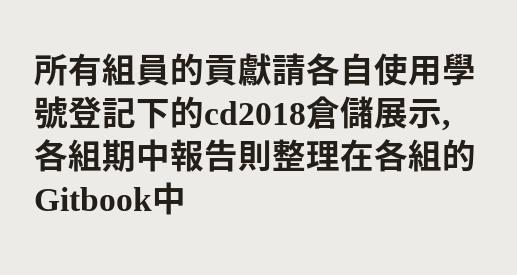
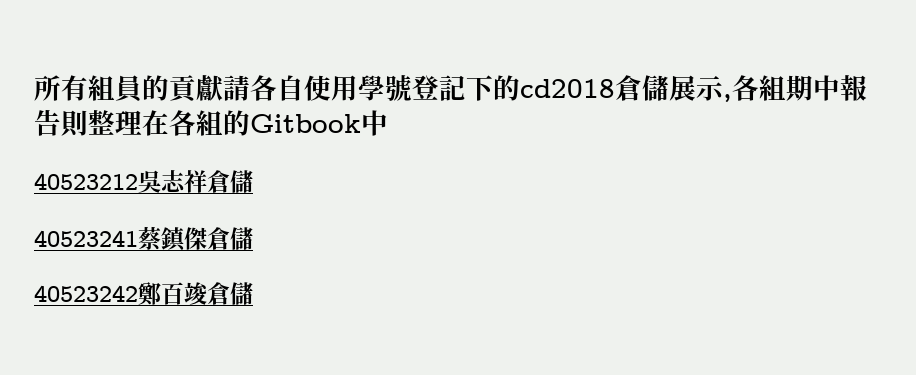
+ 40523212吳志祥倉儲
+ 40523241蔡鎮傑倉儲
+ 40523242鄭百竣倉儲

